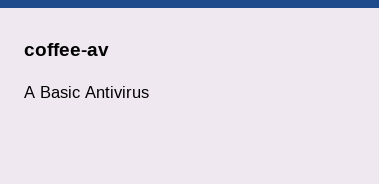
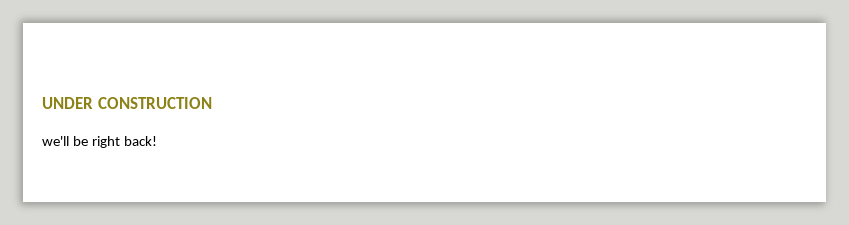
- coffee-av
- A Basic Antivirus
+ UNDER CONSTRUCTION
+ we'll be right back!

